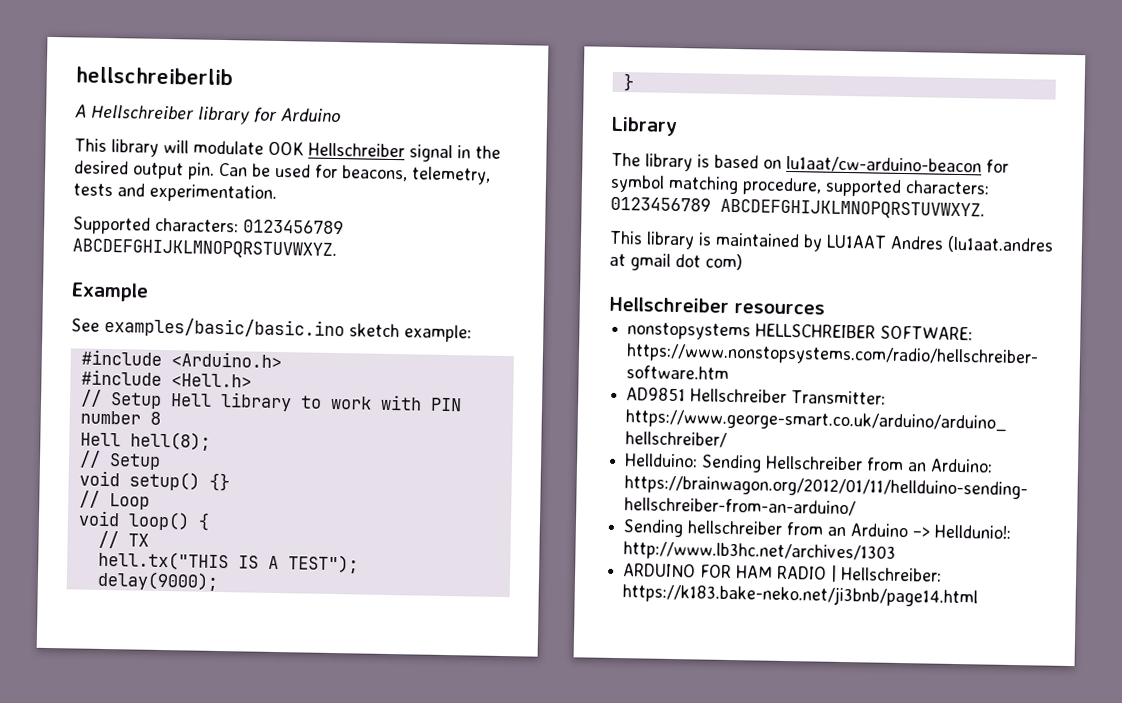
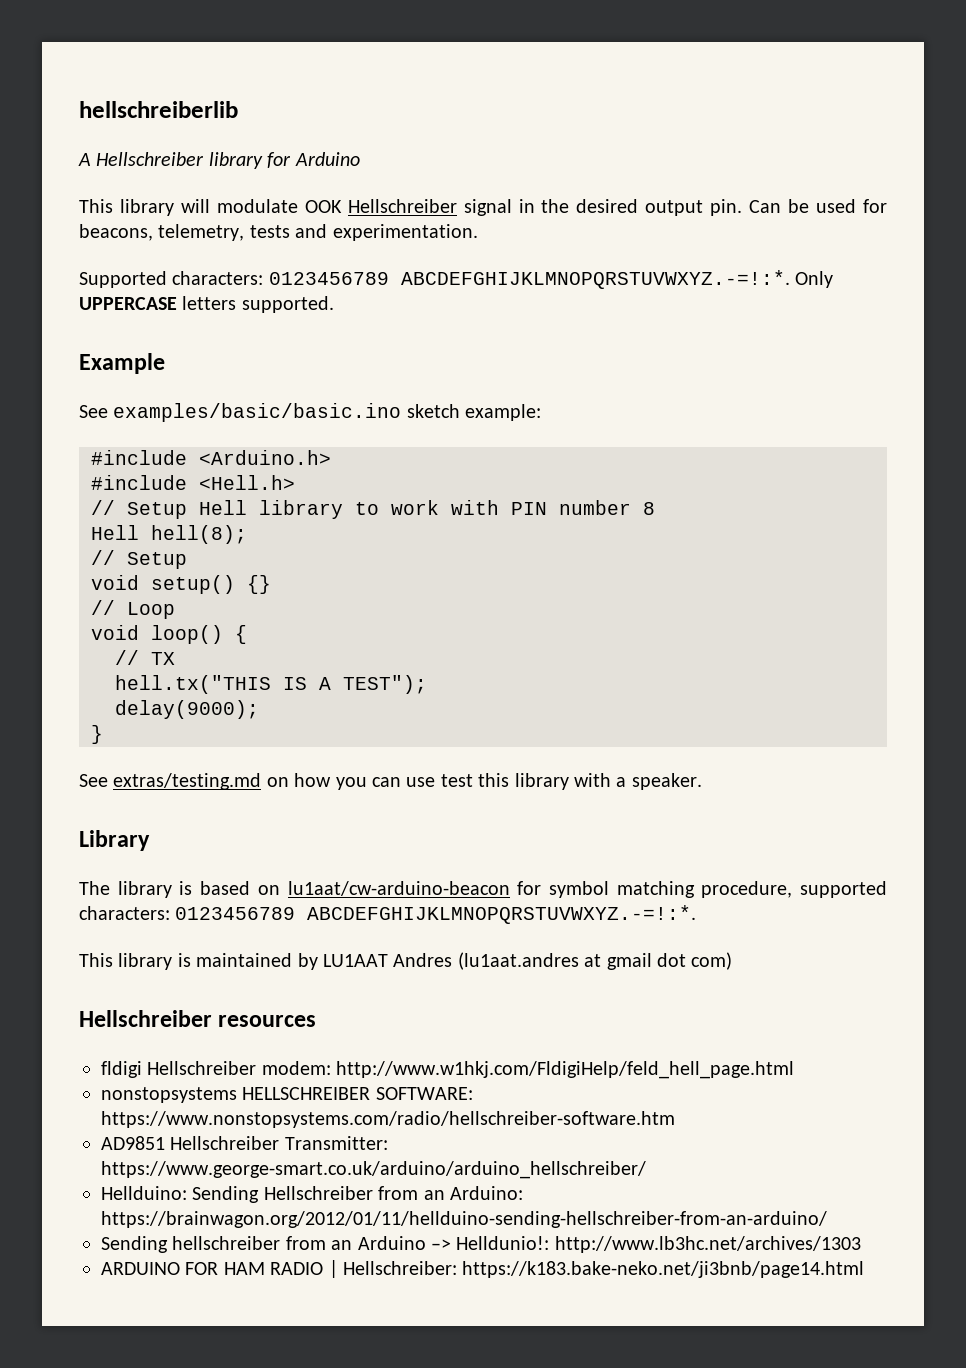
- Supported characters: 0123456789 ABCDEFGHIJKLMNOPQRSTUVWXYZ.
+ Supported characters: 0123456789 ABCDEFGHIJKLMNOPQRSTUVWXYZ.-=!:*. Only UPPERCASE letters supported.
+ See extras/testing.md on how you can use test this library with a speaker.
- The library is based on lu1aat/cw-arduino-beacon for symbol matching procedure, supported characters: 0123456789 ABCDEFGHIJKLMNOPQRSTUVWXYZ.
+ The library is based on lu1aat/cw-arduino-beacon for symbol matching procedure, supported characters: 0123456789 ABCDEFGHIJKLMNOPQRSTUVWXYZ.-=!:*.
+ fldigi Hellschreiber modem: http://www.w1hkj.com/FldigiHelp/feld_hell_page.html

